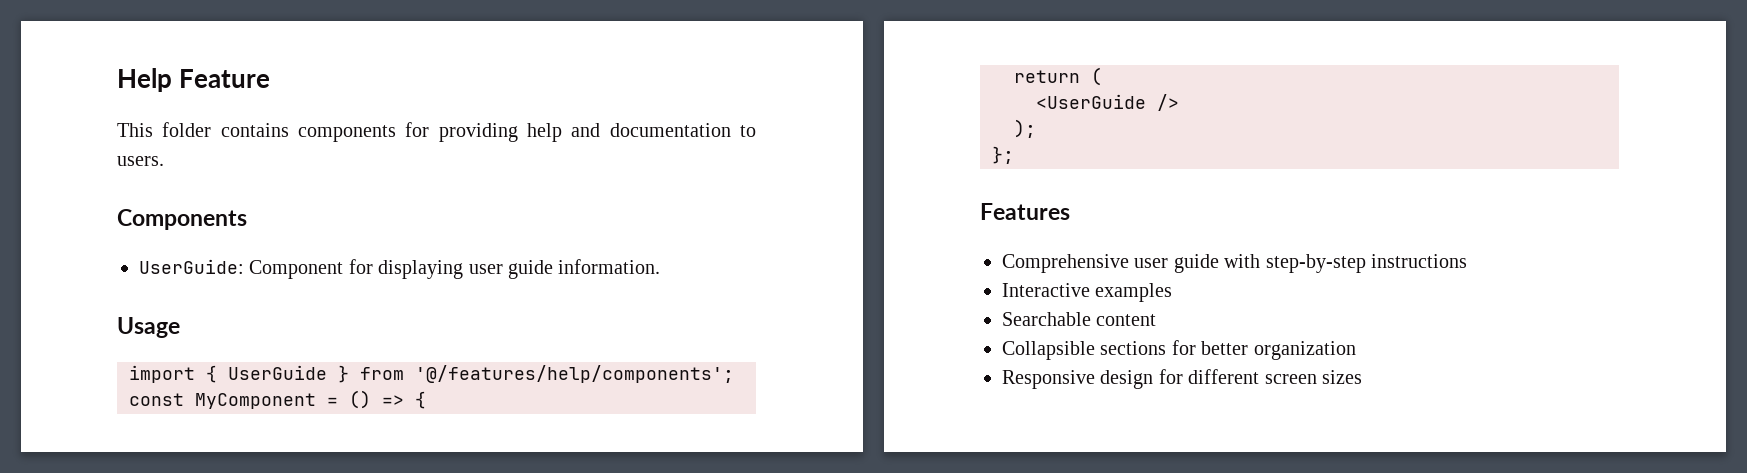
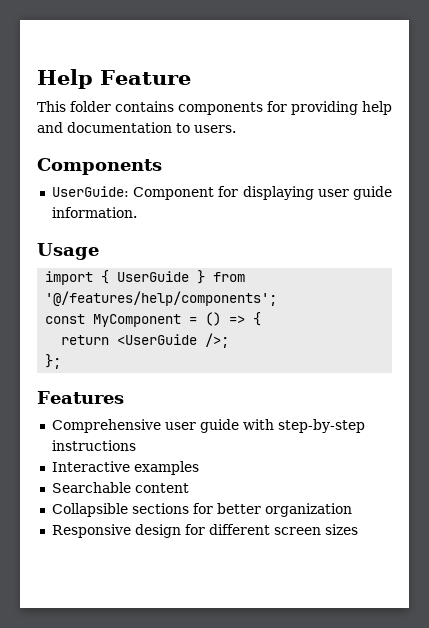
- return (
- <UserGuide />
- );
+ return <UserGuide />;

